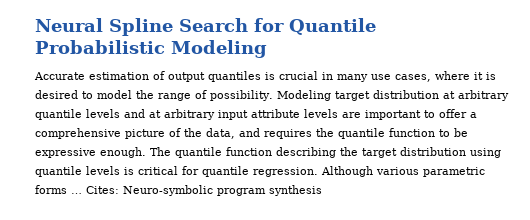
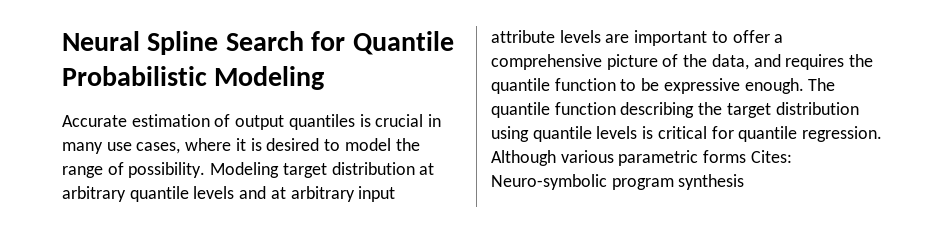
- Although various parametric forms … Cites: Neuro-symbolic program synthesis
+ Although various parametric forms Cites: Neuro-symbolic program synthesis

